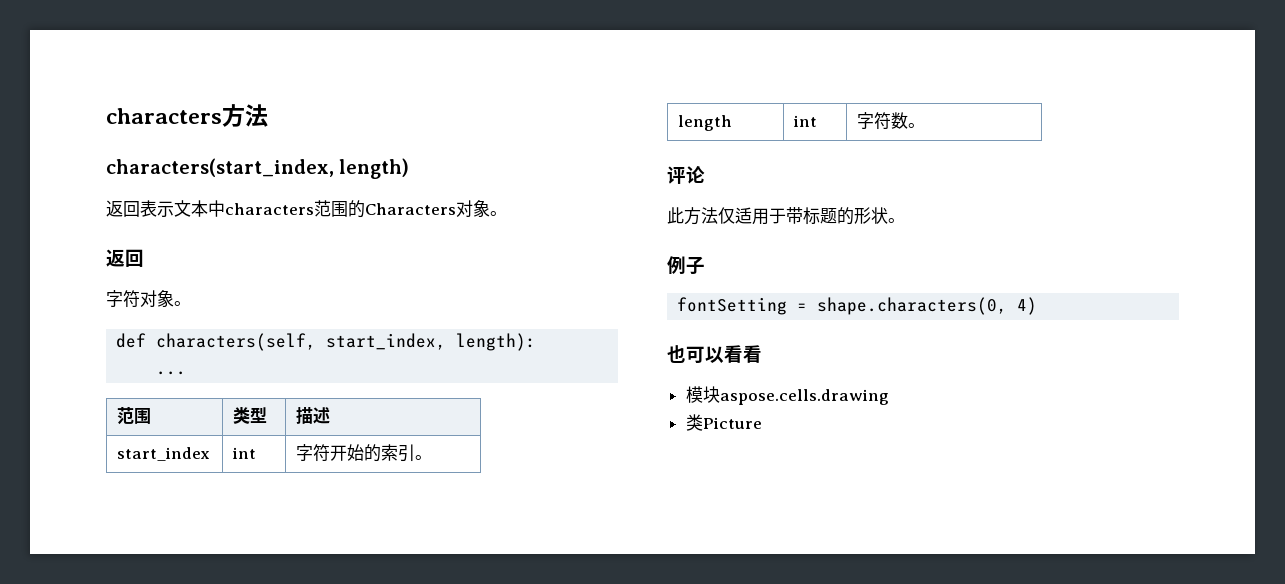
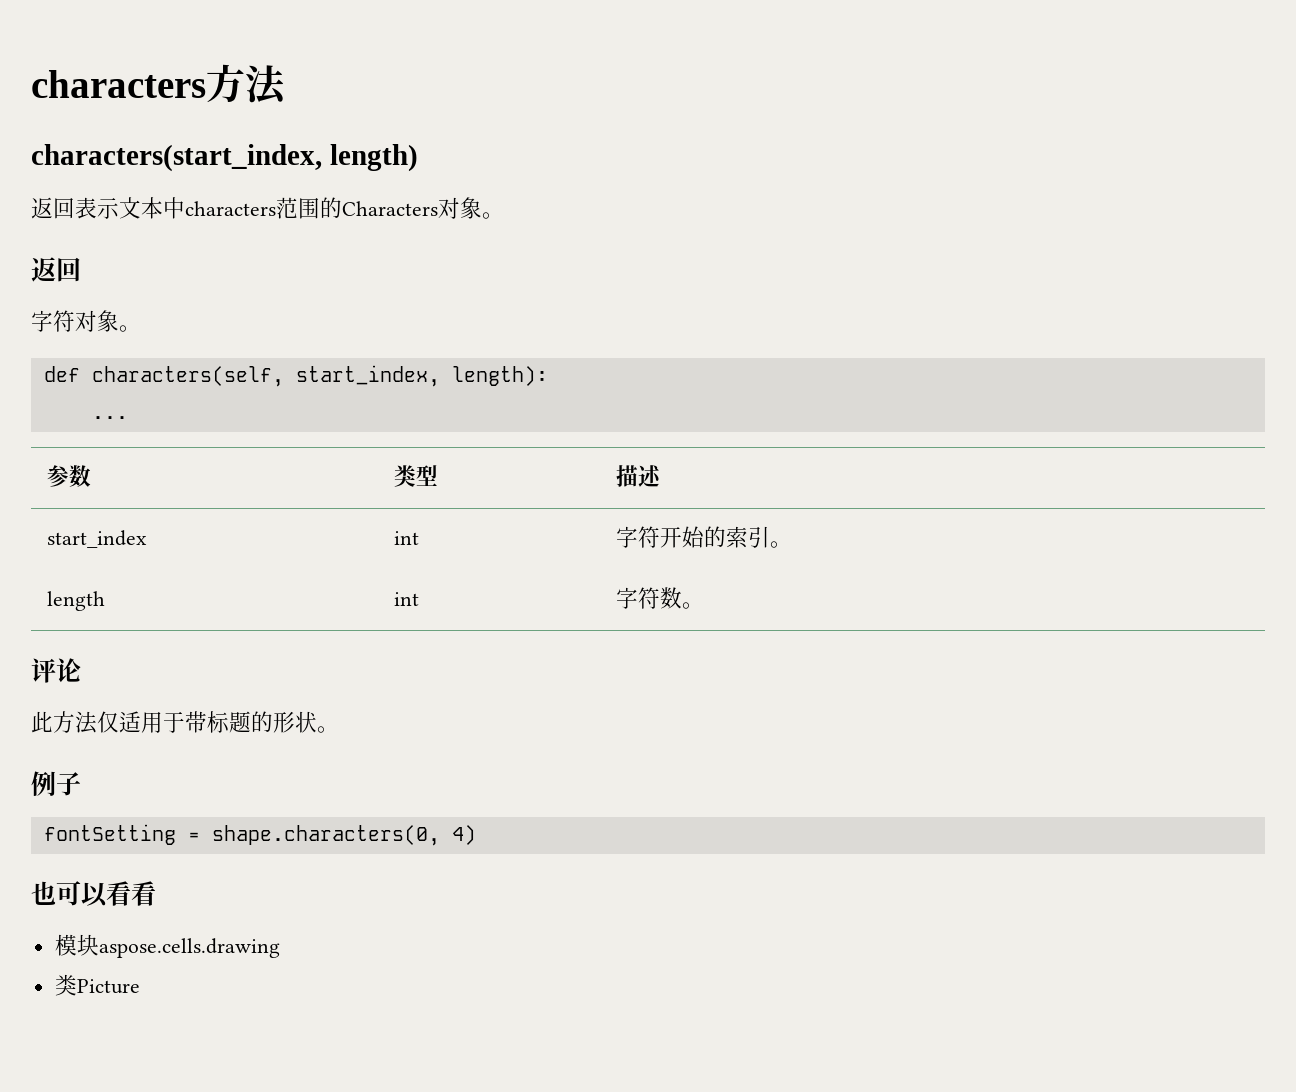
- 范围 | 类型 | 描述
+ 参数 | 类型 | 描述

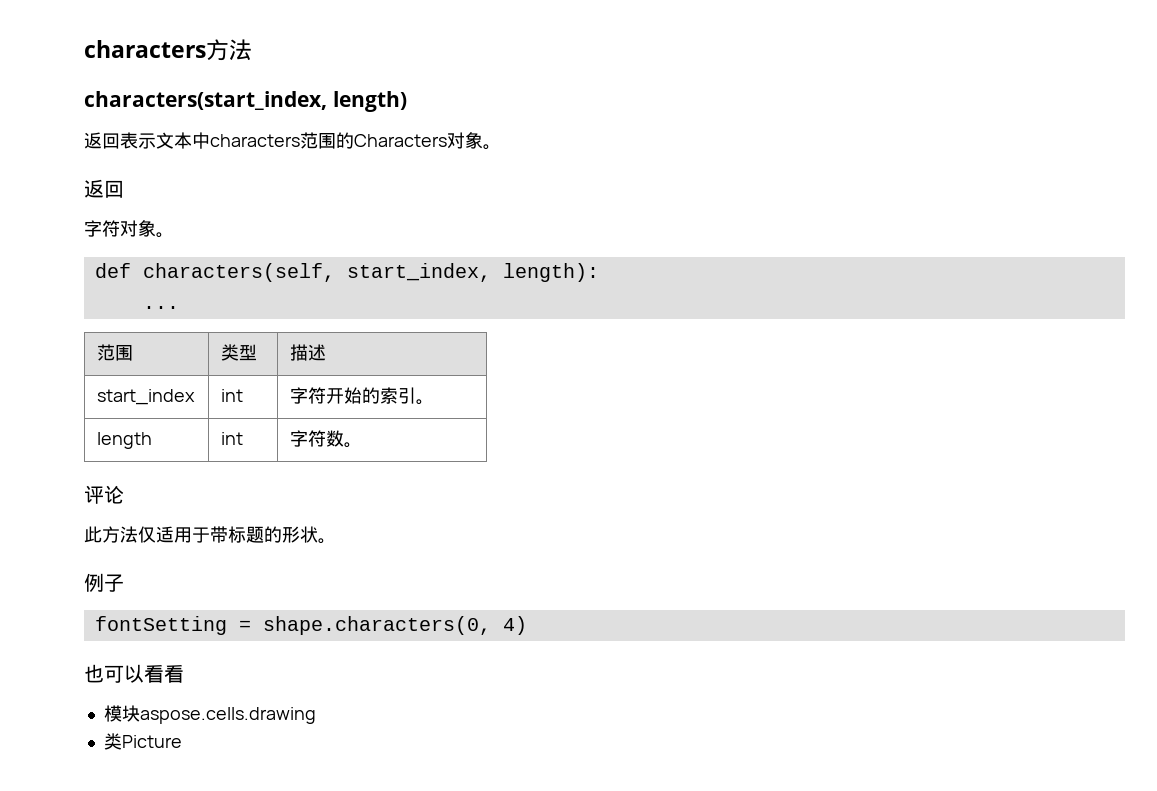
- 参数 | 类型 | 描述
+ 范围 | 类型 | 描述

